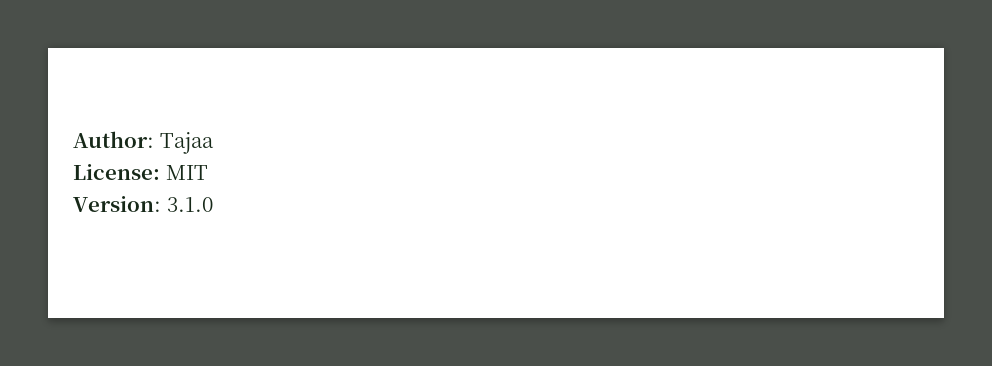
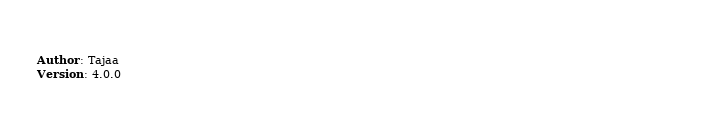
- License: MIT
- Version: 3.1.0
+ Version: 4.0.0

